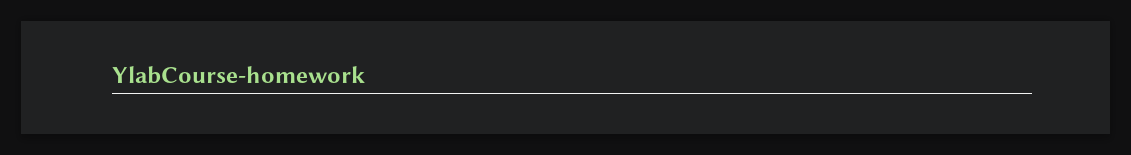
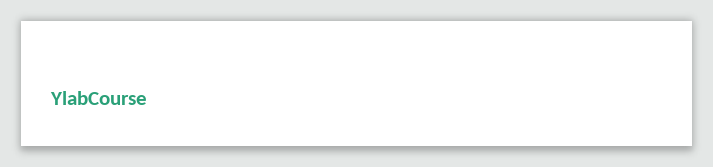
- YlabCourse-homework
+ YlabCourse

